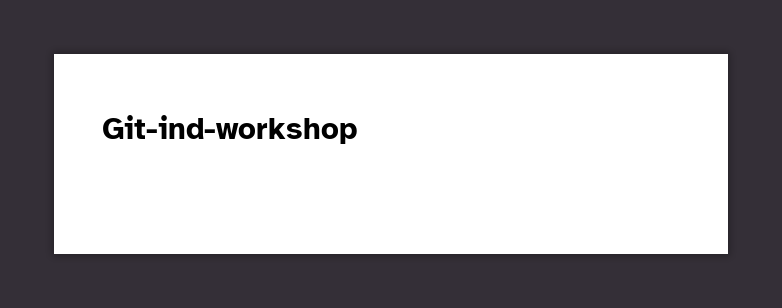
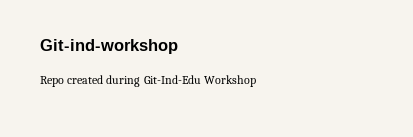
+ Repo created during Git-Ind-Edu Workshop

